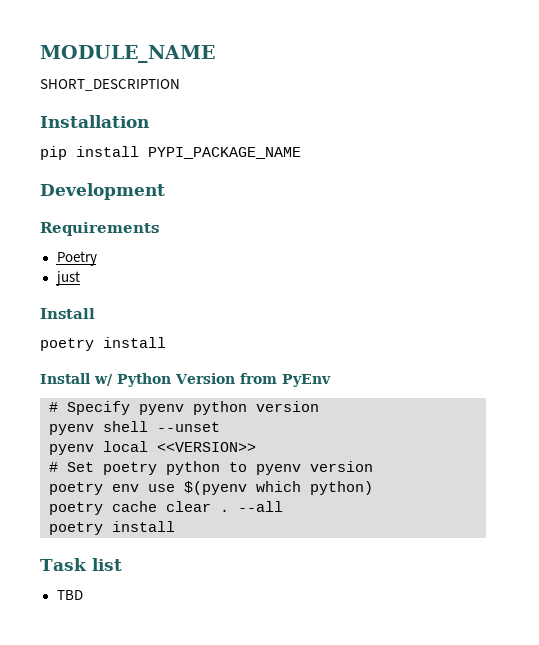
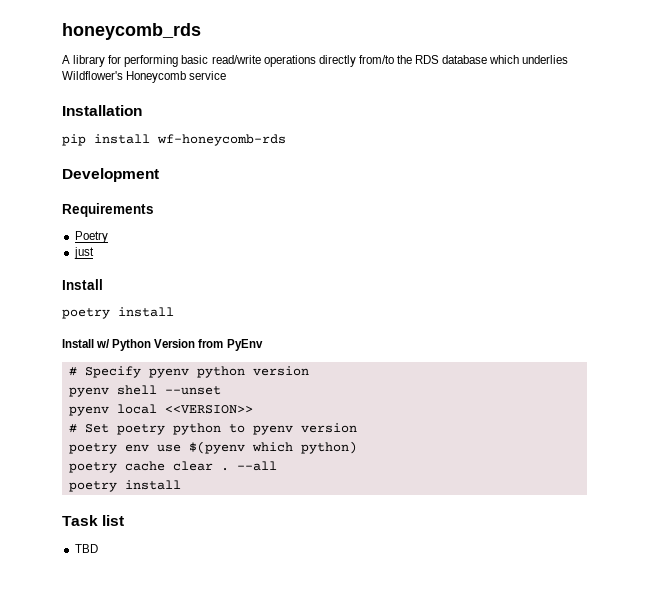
- MODULE_NAME
- SHORT_DESCRIPTION
+ honeycomb_rds
+ A library for performing basic read/write operations directly from/to the RDS database which underlies Wildflower's Honeycomb service
- pip install PYPI_PACKAGE_NAME
+ pip install wf-honeycomb-rds

